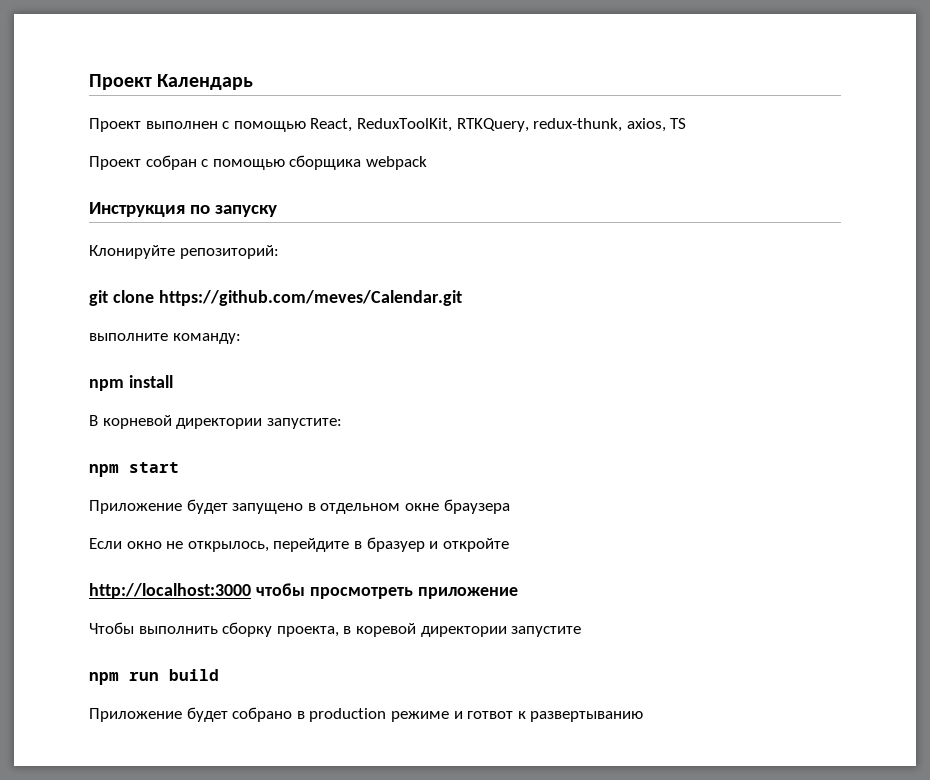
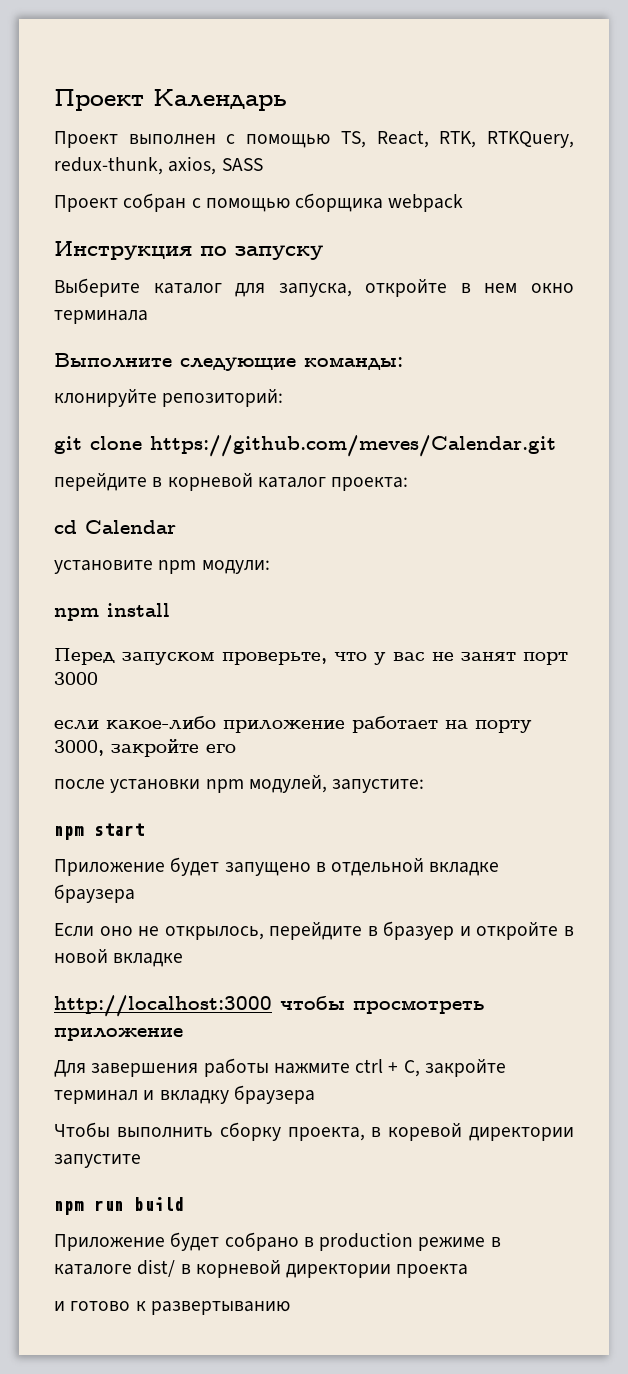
- Проект выполнен с помощью React, ReduxToolKit, RTKQuery, redux-thunk, axios, TS
+ Проект выполнен с помощью TS, React, RTK, RTKQuery, redux-thunk, axios, SASS
- Клонируйте репозиторий:
+ Выберите каталог для запуска, откройте в нем окно терминала
+ Выполните следующие команды:
+ клонируйте репозиторий:
  git clone https://github.com/meves/Calendar.git
- выполните команду:
+ перейдите в корневой каталог проекта:
+ cd Calendar
+ установите npm модули:
  npm install
- В корневой директории запустите:
+ Перед запуском проверьте, что у вас не занят порт 3000
+ если какое-либо приложение работает на порту 3000, закройте его
+ после установки npm модулей, запустите:
- Приложение будет запущено в отдельном окне браузера
+ Приложение будет запущено в отдельной вкладке браузера
- Если окно не открылось, перейдите в бразуер и откройте
+ Если оно не открылось, перейдите в бразуер и откройте в новой вкладке
+ Для завершения работы нажмите ctrl + C, закройте терминал и вкладку браузера
- Приложение будет собрано в production режиме и готвот к развертыванию
+ Приложение будет собрано в production режиме в каталоге dist/ в корневой директории проекта
+ и готово к развертыванию

